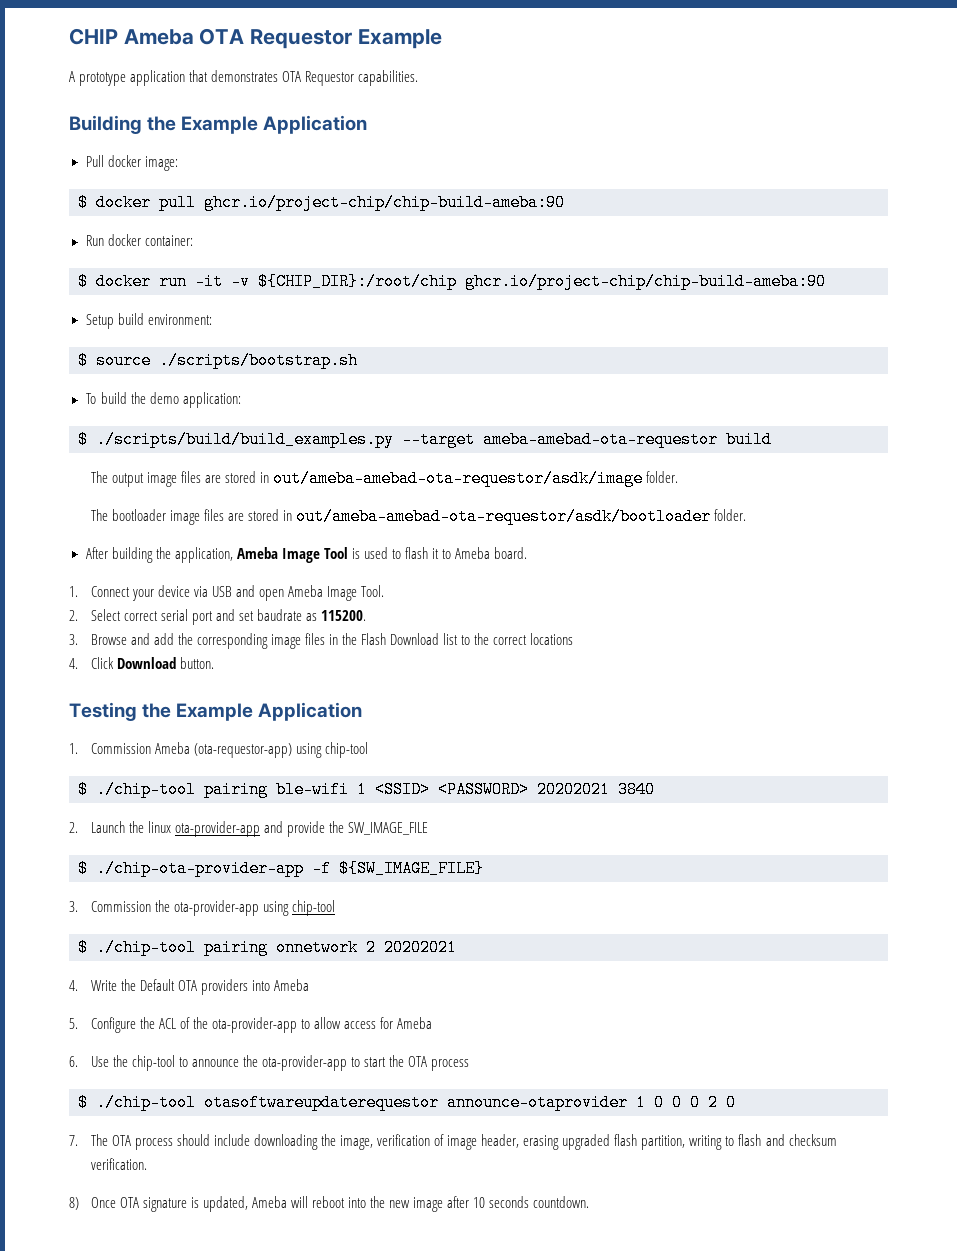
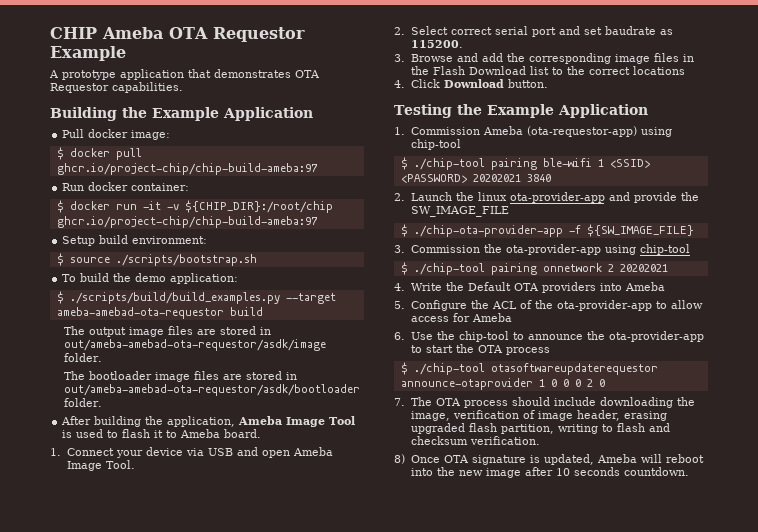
- $ docker pull ghcr.io/project-chip/chip-build-ameba:90
+ $ docker pull ghcr.io/project-chip/chip-build-ameba:97
- $ docker run -it -v ${CHIP_DIR}:/root/chip ghcr.io/project-chip/chip-build-ameba:90
+ $ docker run -it -v ${CHIP_DIR}:/root/chip ghcr.io/project-chip/chip-build-ameba:97

